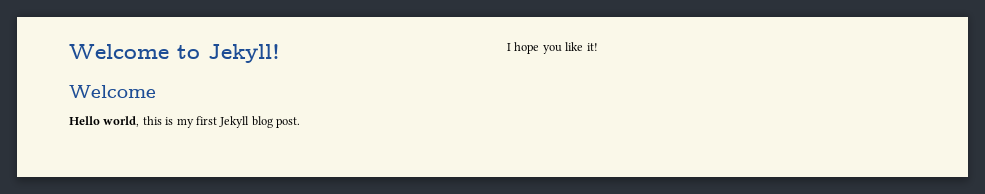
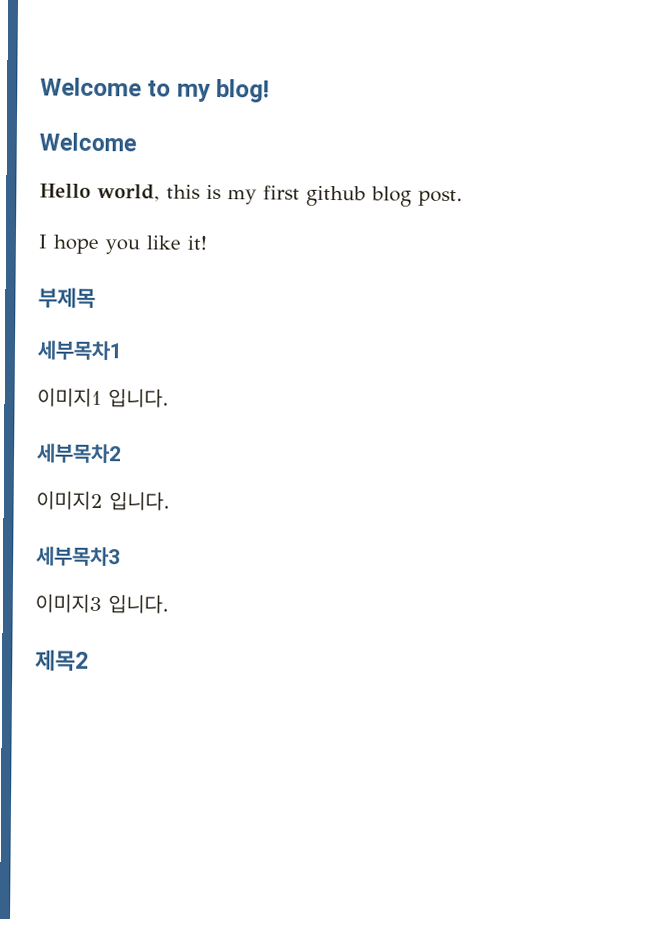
- Welcome to Jekyll!
+ Welcome to my blog!
- Hello world, this is my first Jekyll blog post.
+ Hello world, this is my first github blog post.
+ 부제목
+ 세부목차1
+ 이미지1 입니다.
+ 세부목차2
+ 이미지2 입니다.
+ 세부목차3
+ 이미지3 입니다.
+ 제목2

